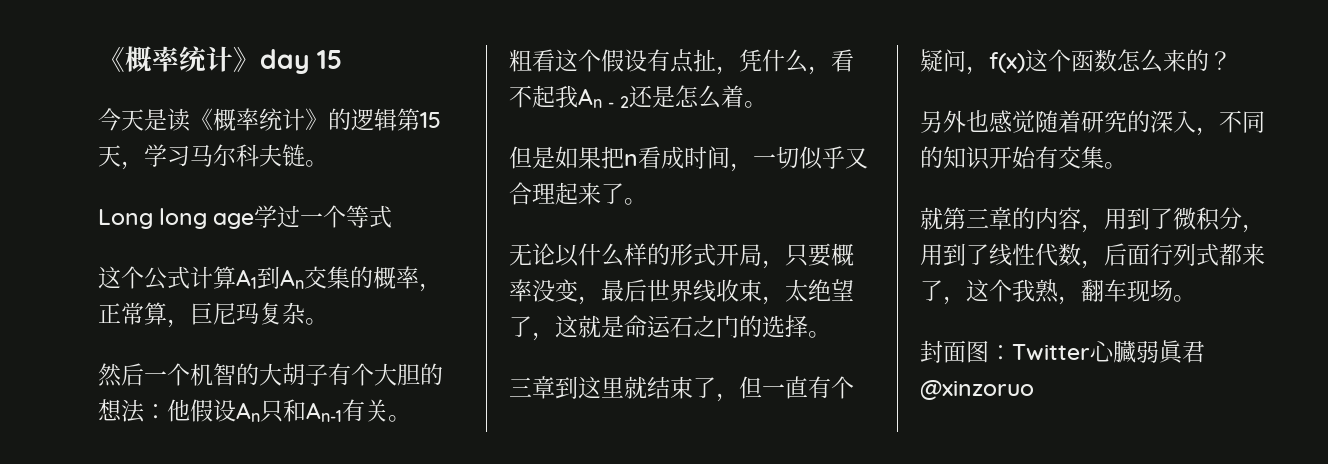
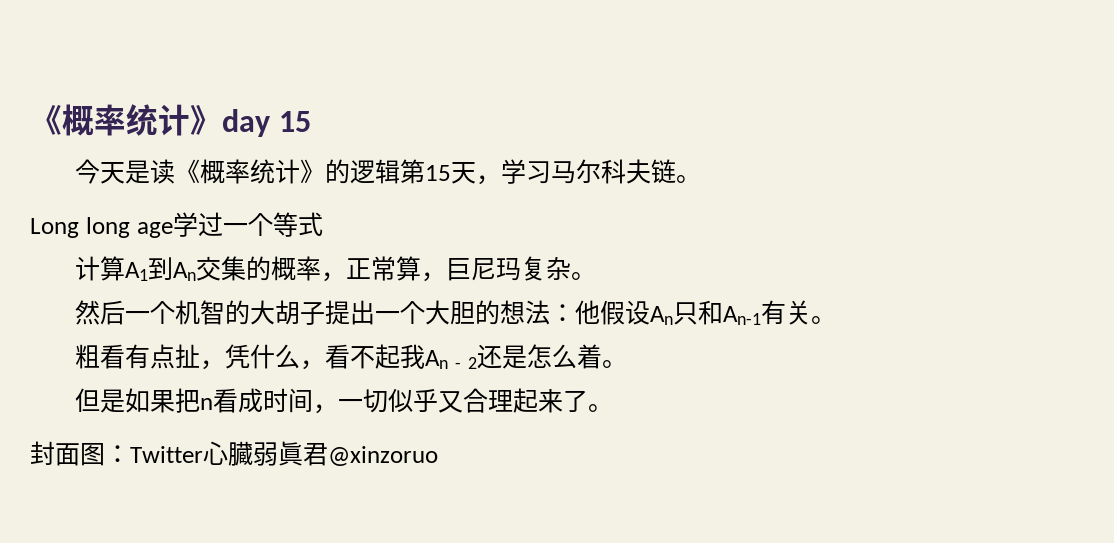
- 这个公式计算A1到An交集的概率，正常算，巨尼玛复杂。
+ 计算A1到An交集的概率，正常算，巨尼玛复杂。
- 然后一个机智的大胡子有个大胆的想法：他假设An只和An-1有关。
+ 然后一个机智的大胡子提出一个大胆的想法：他假设An只和An-1有关。
- 粗看这个假设有点扯，凭什么，看不起我An - 2还是怎么着。
+ 粗看有点扯，凭什么，看不起我An - 2还是怎么着。
- 无论以什么样的形式开局，只要概率没变，最后世界线收束，太绝望了，这就是命运石之门的选择。
- 三章到这里就结束了，但一直有个疑问，f(x)这个函数怎么来的？
- 另外也感觉随着研究的深入，不同的知识开始有交集。
- 就第三章的内容，用到了微积分，用到了线性代数，后面行列式都来了，这个我熟，翻车现场。

